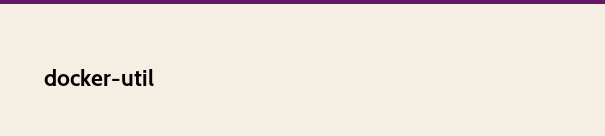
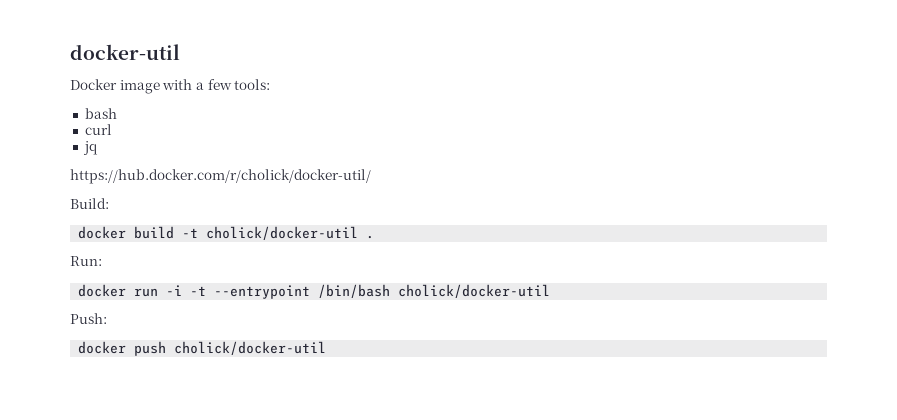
+ Docker image with a few tools:
+ bash
+ curl
+ jq
+ https://hub.docker.com/r/cholick/docker-util/
+ Build:
+ docker build -t cholick/docker-util .
+ Run:
+ docker run -i -t --entrypoint /bin/bash cholick/docker-util
+ Push:
+ docker push cholick/docker-util

